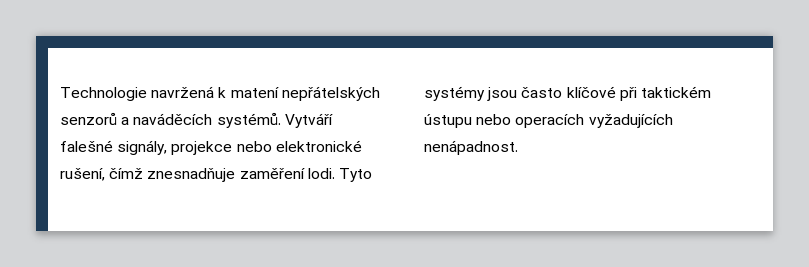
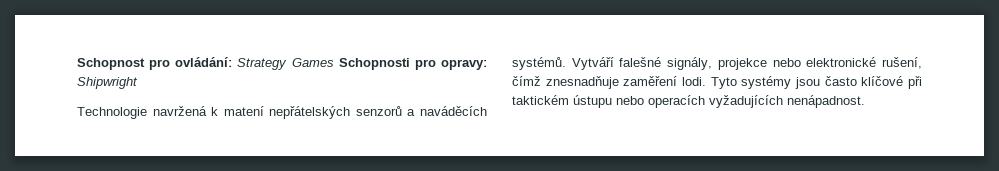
+ Schopnost pro ovládání: Strategy Games Schopnosti pro opravy: Shipwright

